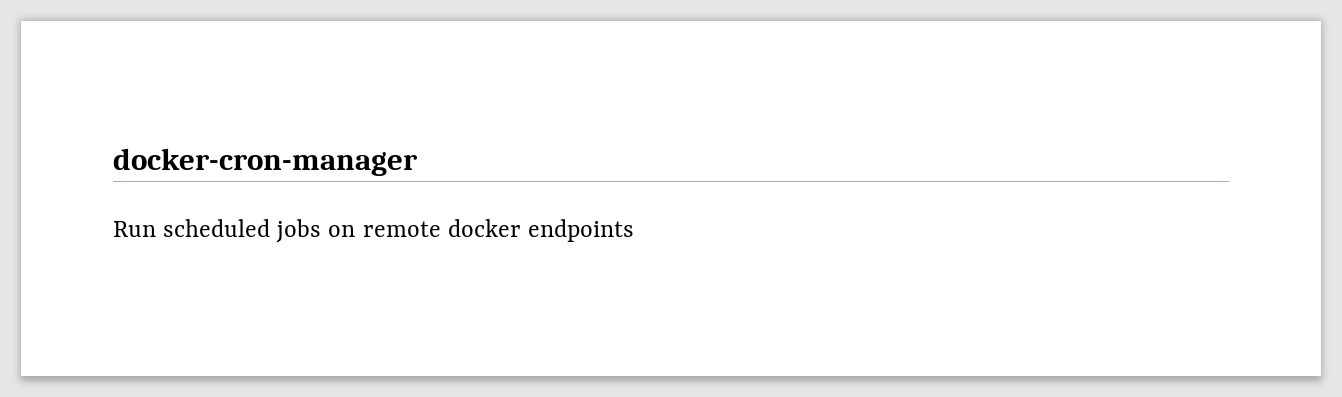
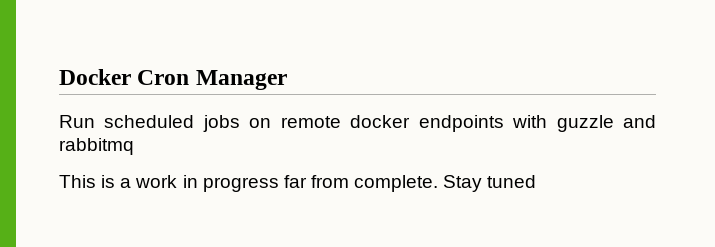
- docker-cron-manager
+ Docker Cron Manager
- Run scheduled jobs on remote docker endpoints
+ Run scheduled jobs on remote docker endpoints with guzzle and rabbitmq
+ This is a work in progress far from complete. Stay tuned

